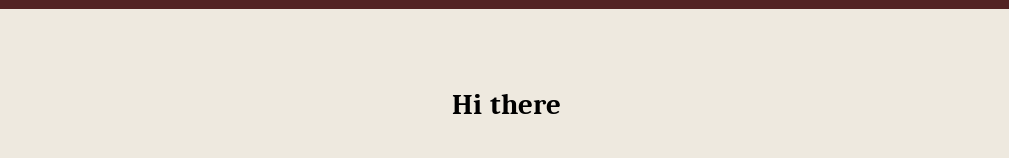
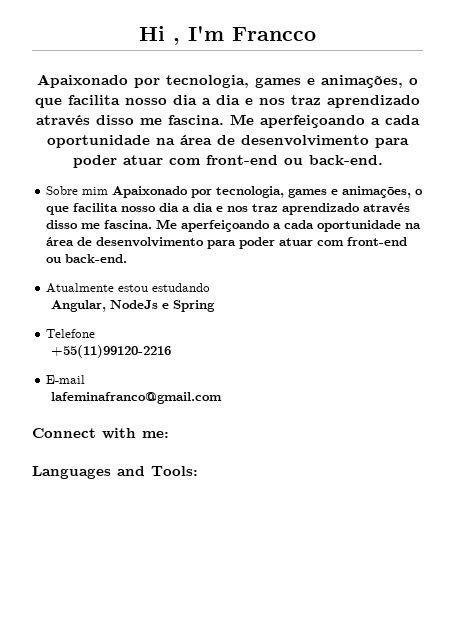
- Hi there
+ Hi , I'm Francco
+ Apaixonado por tecnologia, games e animações, o que facilita nosso dia a dia e nos traz aprendizado através disso me fascina. Me aperfeiçoando a cada oportunidade na área de desenvolvimento para poder atuar com front-end ou back-end.
+ Sobre mim Apaixonado por tecnologia, games e animações, o que facilita nosso dia a dia e nos traz aprendizado através disso me fascina. Me aperfeiçoando a cada oportunidade na área de desenvolvimento para poder atuar com front-end ou back-end.
+ Atualmente estou estudando
+ Angular, NodeJs e Spring
+ Telefone
+ +55(11)99120-2216
+ E-mail
+ lafeminafranco@gmail.com
+ Connect with me:
+ Languages and Tools:

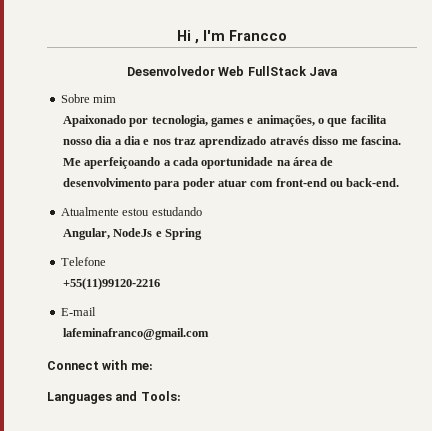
  Hi , I'm Francco
- Apaixonado por tecnologia, games e animações, o que facilita nosso dia a dia e nos traz aprendizado através disso me fascina. Me aperfeiçoando a cada oportunidade na área de desenvolvimento para poder atuar com front-end ou back-end.
+ Desenvolvedor Web FullStack Java
- Sobre mim Apaixonado por tecnologia, games e animações, o que facilita nosso dia a dia e nos traz aprendizado através disso me fascina.
+ Sobre mim
+ Apaixonado por tecnologia, games e animações, o que facilita nosso dia a dia e nos traz aprendizado através disso me fascina.

